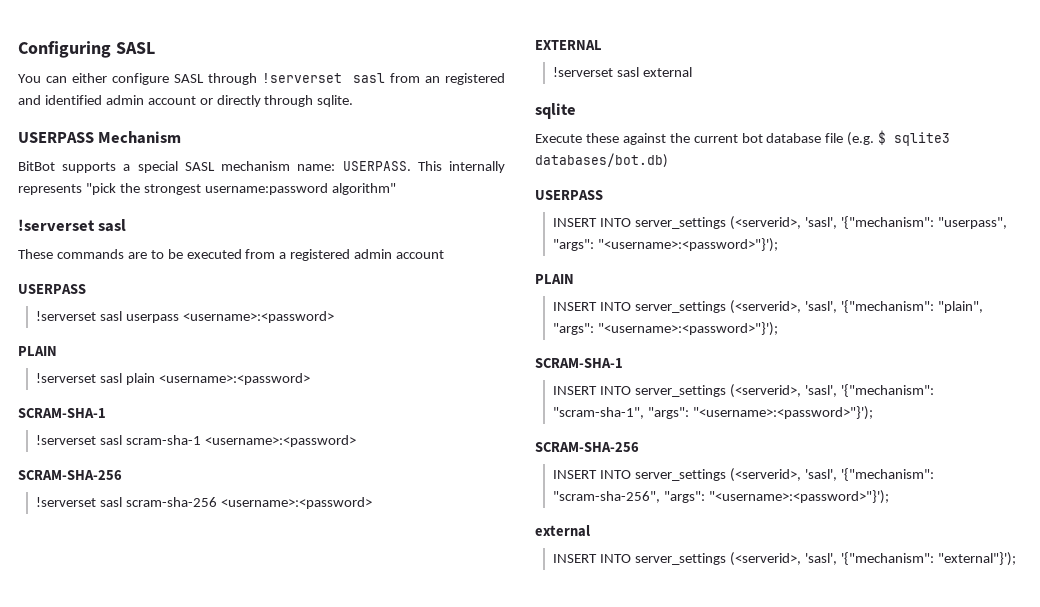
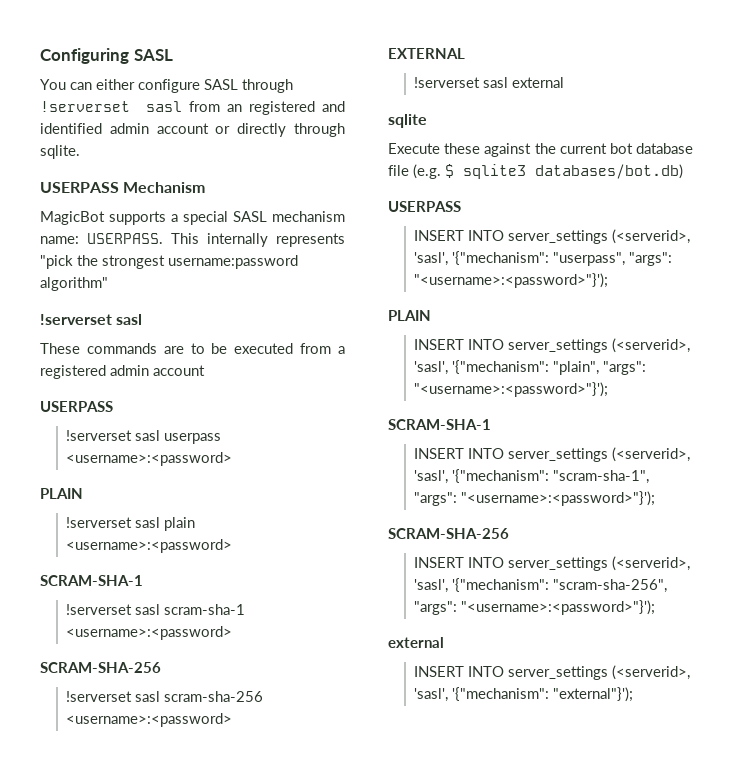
- BitBot supports a special SASL mechanism name: USERPASS.
+ MagicBot supports a special SASL mechanism name: USERPASS.

